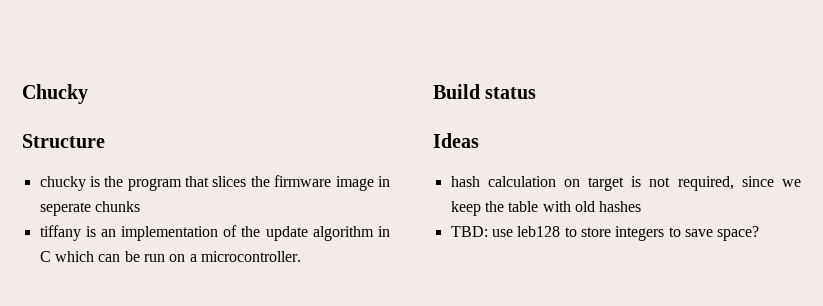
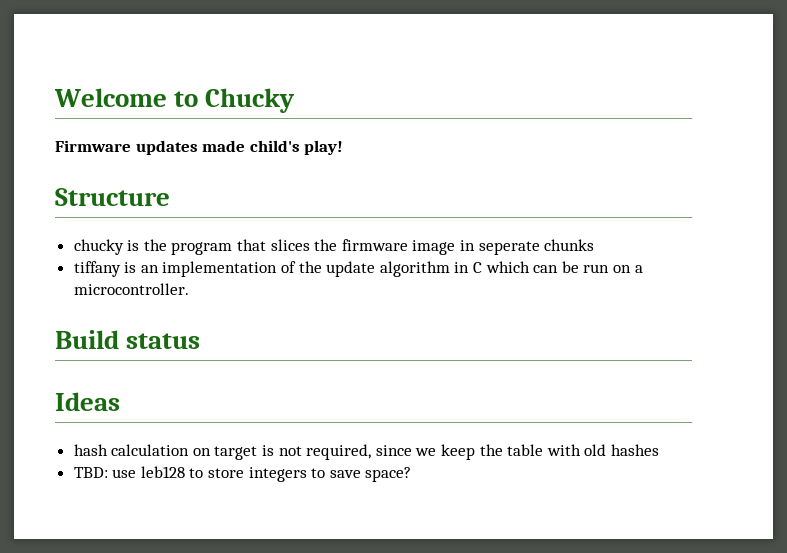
- Chucky
+ Welcome to Chucky
+ Firmware updates made child's play!

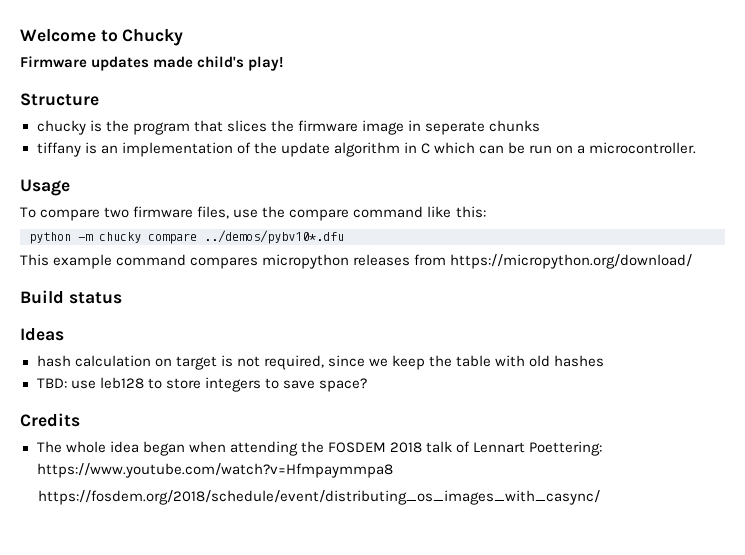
+ Usage
+ To compare two firmware files, use the compare command like this:
+ python -m chucky compare ../demos/pybv10*.dfu
+ This example command compares micropython releases from https://micropython.org/download/
+ Credits
+ The whole idea began when attending the FOSDEM 2018 talk of Lennart Poettering: https://www.youtube.com/watch?v=Hfmpaymmpa8
+ https://fosdem.org/2018/schedule/event/distributing_os_images_with_casync/

